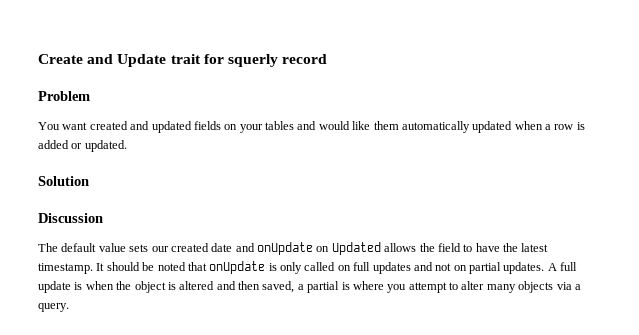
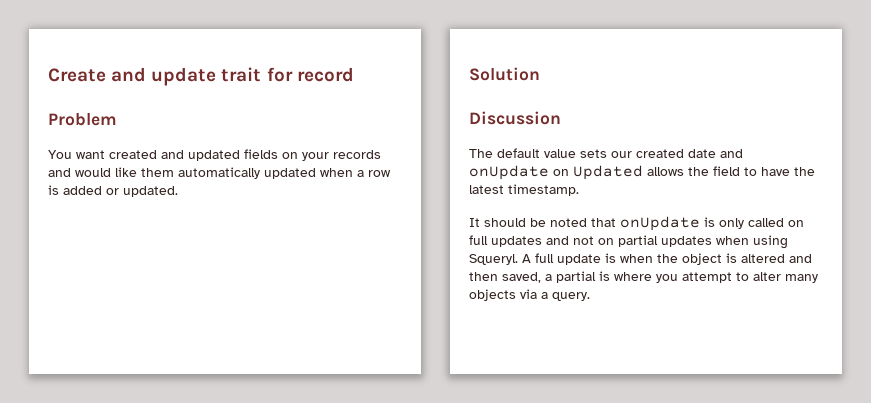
- Create and Update trait for squerly record
+ Create and update trait for record
- You want created and updated fields on your tables and would like them automatically updated when a row is added or updated.
+ You want created and updated fields on your records and would like them automatically updated when a row is added or updated.
- The default value sets our created date and onUpdate on Updated allows the field to have the latest timestamp. It should be noted that onUpdate is only called on full updates and not on partial updates.
+ The default value sets our created date and onUpdate on Updated allows the field to have the latest timestamp.
+ It should be noted that onUpdate is only called on full updates and not on partial updates when using Squeryl.

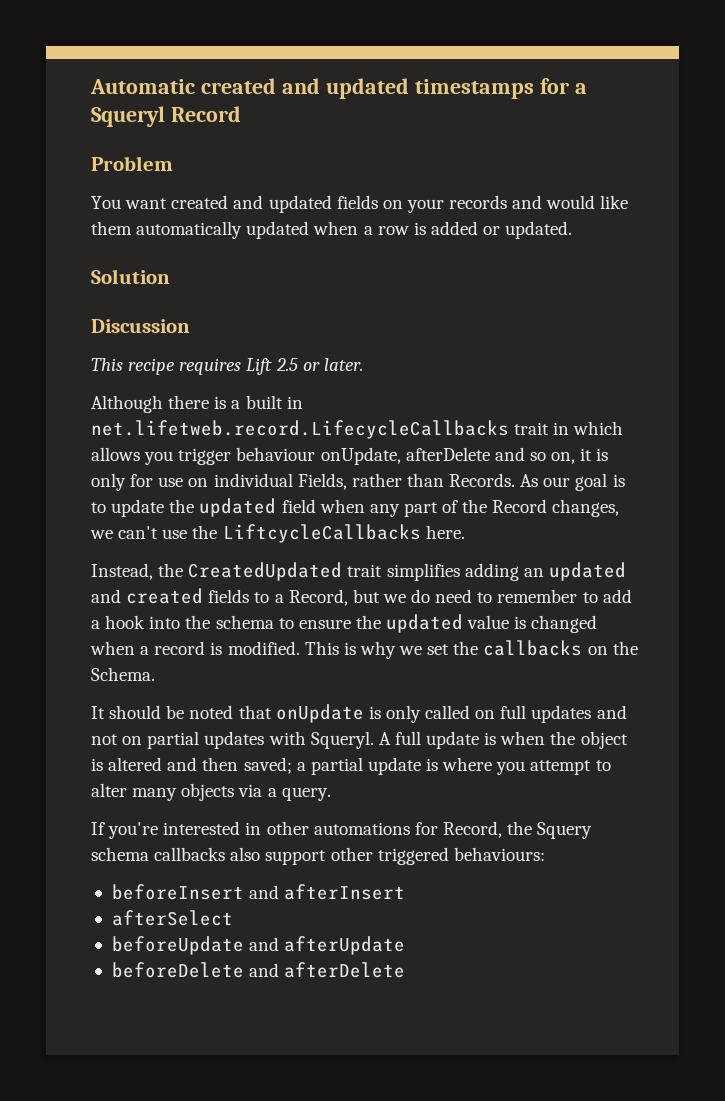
- Create and update trait for record
+ Automatic created and updated timestamps for a Squeryl Record
- The default value sets our created date and onUpdate on Updated allows the field to have the latest timestamp.
+ This recipe requires Lift 2.5 or later.
+ Although there is a built in net.lifetweb.record.LifecycleCallbacks trait in which allows you trigger behaviour onUpdate, afterDelete and so on, it is only for use on individual Fields, rather than Records. As our goal is to update the updated field when any part of the Record changes, we can't use the LiftcycleCallbacks here.
+ Instead, the CreatedUpdated trait simplifies adding an updated and created fields to a Record, but we do need to remember to add a hook into the schema to ensure the updated value is changed when a record is modified. This is why we set the callbacks on the Schema.
- It should be noted that onUpdate is only called on full updates and not on partial updates when using Squeryl.
+ It should be noted that onUpdate is only called on full updates and not on partial updates with Squeryl.
- A full update is when the object is altered and then saved, a partial is where you attempt to alter many objects via a query.
+ A full update is when the object is altered and then saved; a partial update is where you attempt to alter many objects via a query.
+ If you're interested in other automations for Record, the Squery schema callbacks also support other triggered behaviours:
+ beforeInsert and afterInsert
+ afterSelect
+ beforeUpdate and afterUpdate
+ beforeDelete and afterDelete

